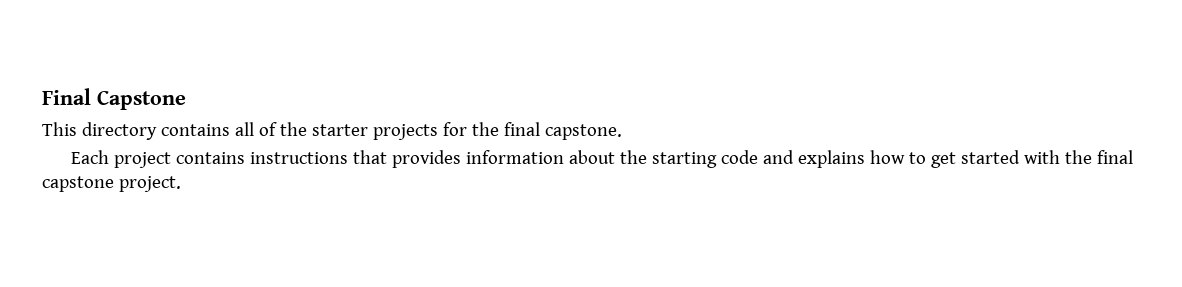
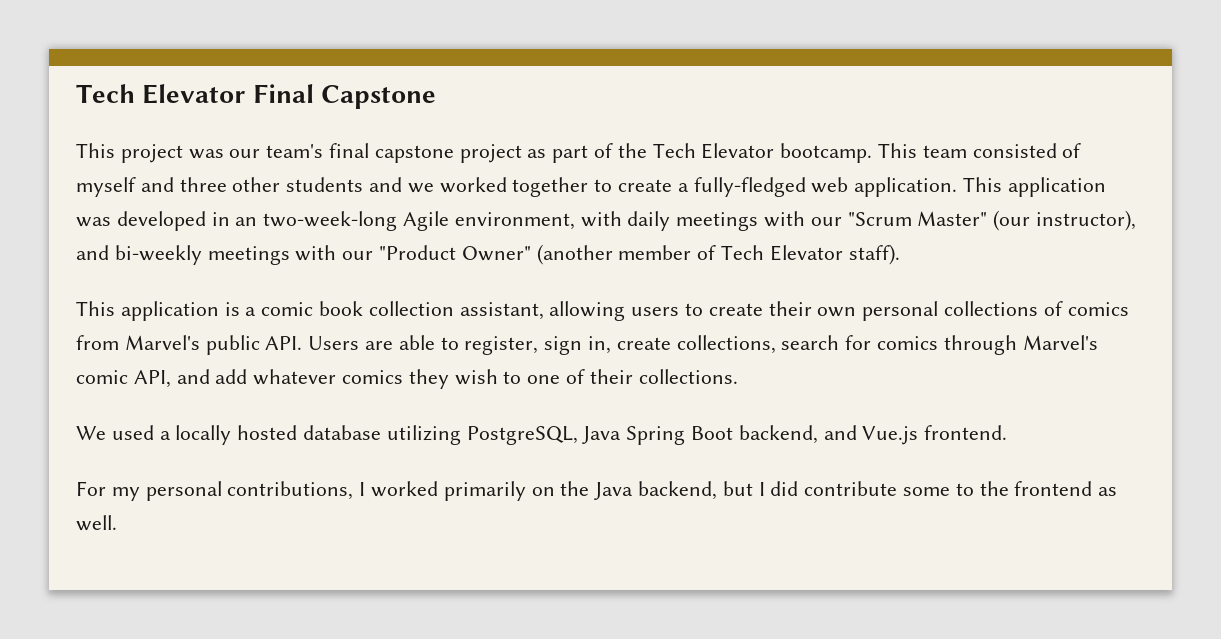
- Final Capstone
+ Tech Elevator Final Capstone
- This directory contains all of the starter projects for the final capstone.
- Each project contains instructions that provides information about the starting code and explains how to get started with the final capstone project.
+ This project was our team's final capstone project as part of the Tech Elevator bootcamp. This team consisted of myself and three other students and we worked together to create a fully-fledged web application. This application was developed in an two-week-long Agile environment, with daily meetings with our "Scrum Master" (our instructor), and bi-weekly meetings with our "Product Owner" (another member of Tech Elevator staff).
+ This application is a comic book collection assistant, allowing users to create their own personal collections of comics from Marvel's public API. Users are able to register, sign in, create collections, search for comics through Marvel's comic API, and add whatever comics they wish to one of their collections.
+ We used a locally hosted database utilizing PostgreSQL, Java Spring Boot backend, and Vue.js frontend.
+ For my personal contributions, I worked primarily on the Java backend, but I did contribute some to the frontend as well.

